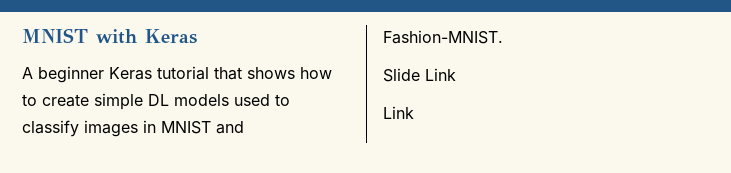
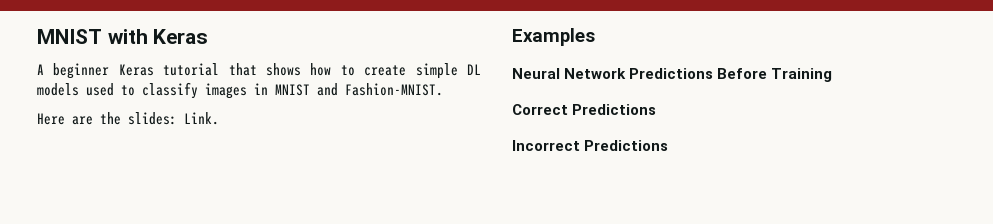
- Slide Link
- Link
+ Here are the slides: Link.
+ Examples
+ Neural Network Predictions Before Training
+ Correct Predictions
+ Incorrect Predictions

